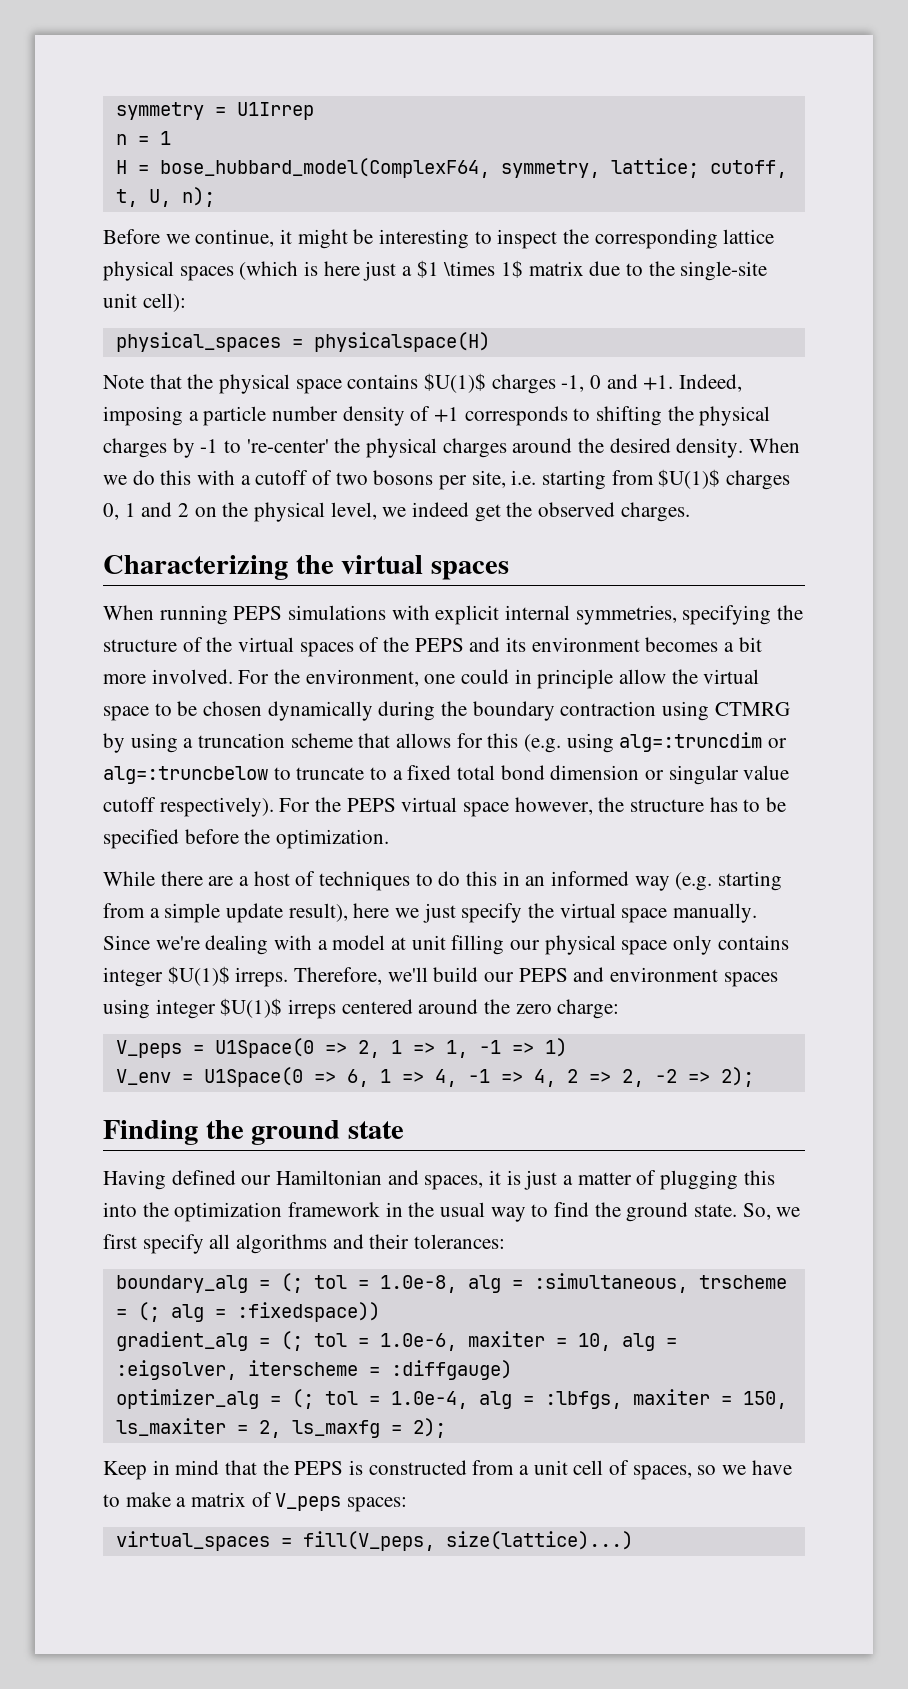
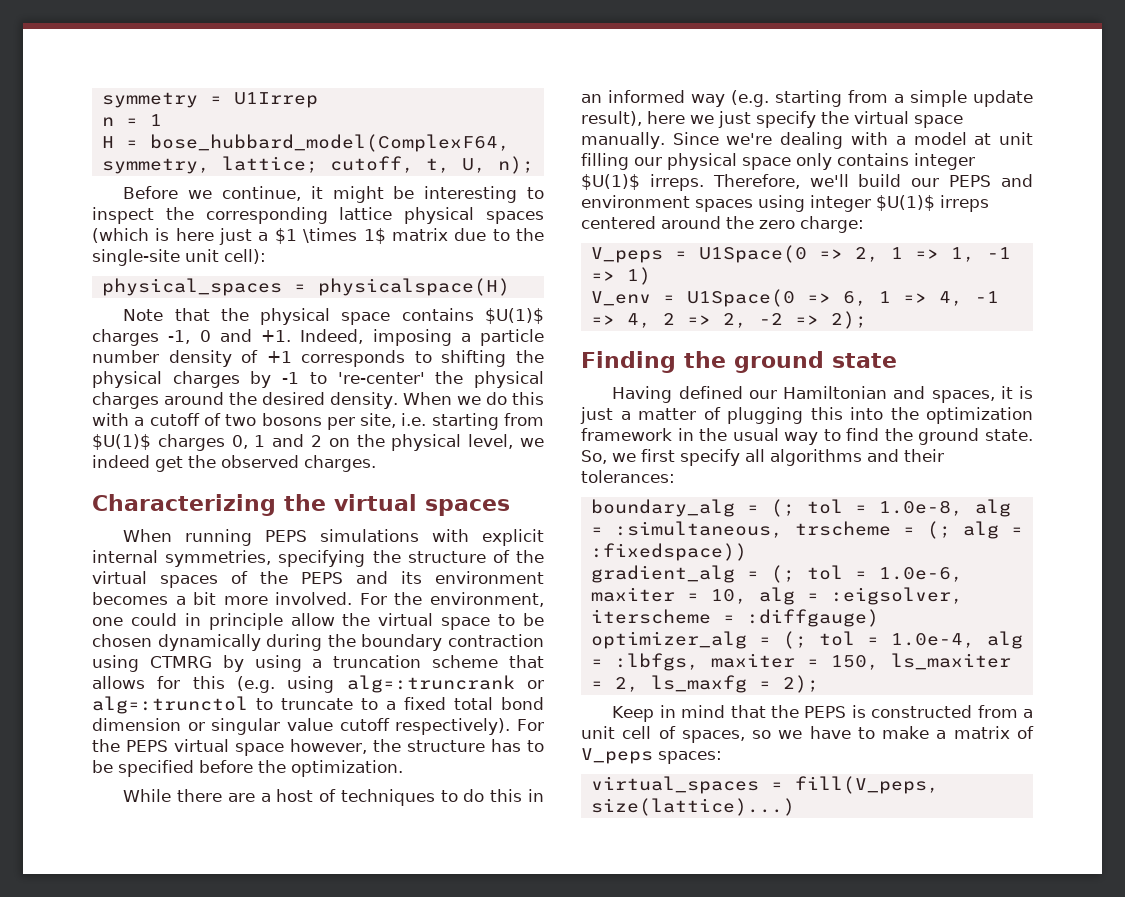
- For the environment, one could in principle allow the virtual space to be chosen dynamically during the boundary contraction using CTMRG by using a truncation scheme that allows for this (e.g. using alg=:truncdim or alg=:truncbelow to truncate to a fixed total bond dimension or singular value cutoff respectively).
+ For the environment, one could in principle allow the virtual space to be chosen dynamically during the boundary contraction using CTMRG by using a truncation scheme that allows for this (e.g. using alg=:truncrank or alg=:trunctol to truncate to a fixed total bond dimension or singular value cutoff respectively).

